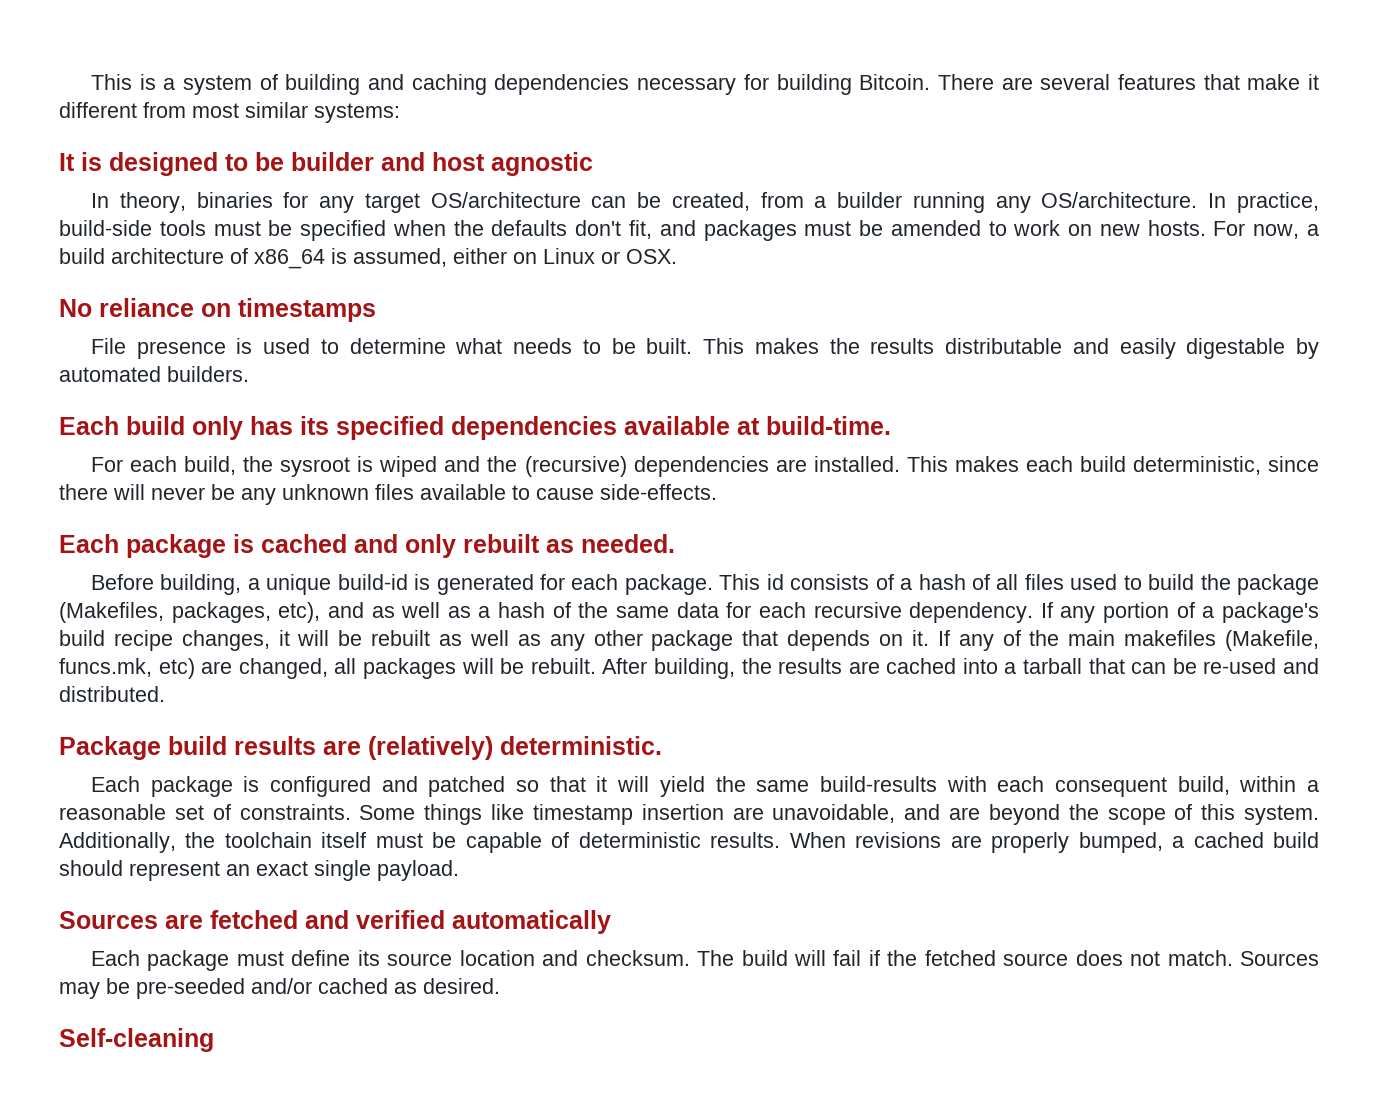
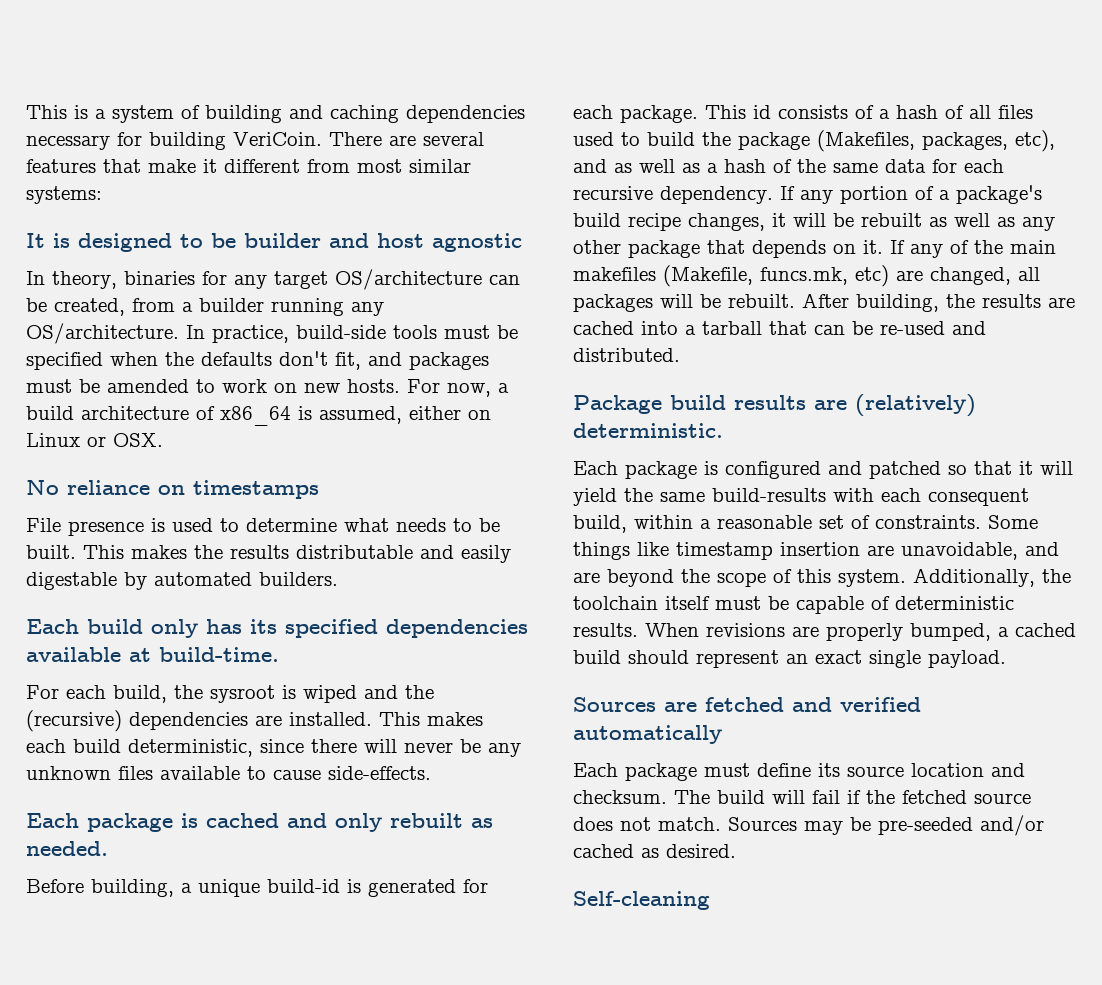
- This is a system of building and caching dependencies necessary for building Bitcoin.
+ This is a system of building and caching dependencies necessary for building VeriCoin.

